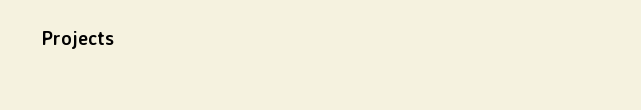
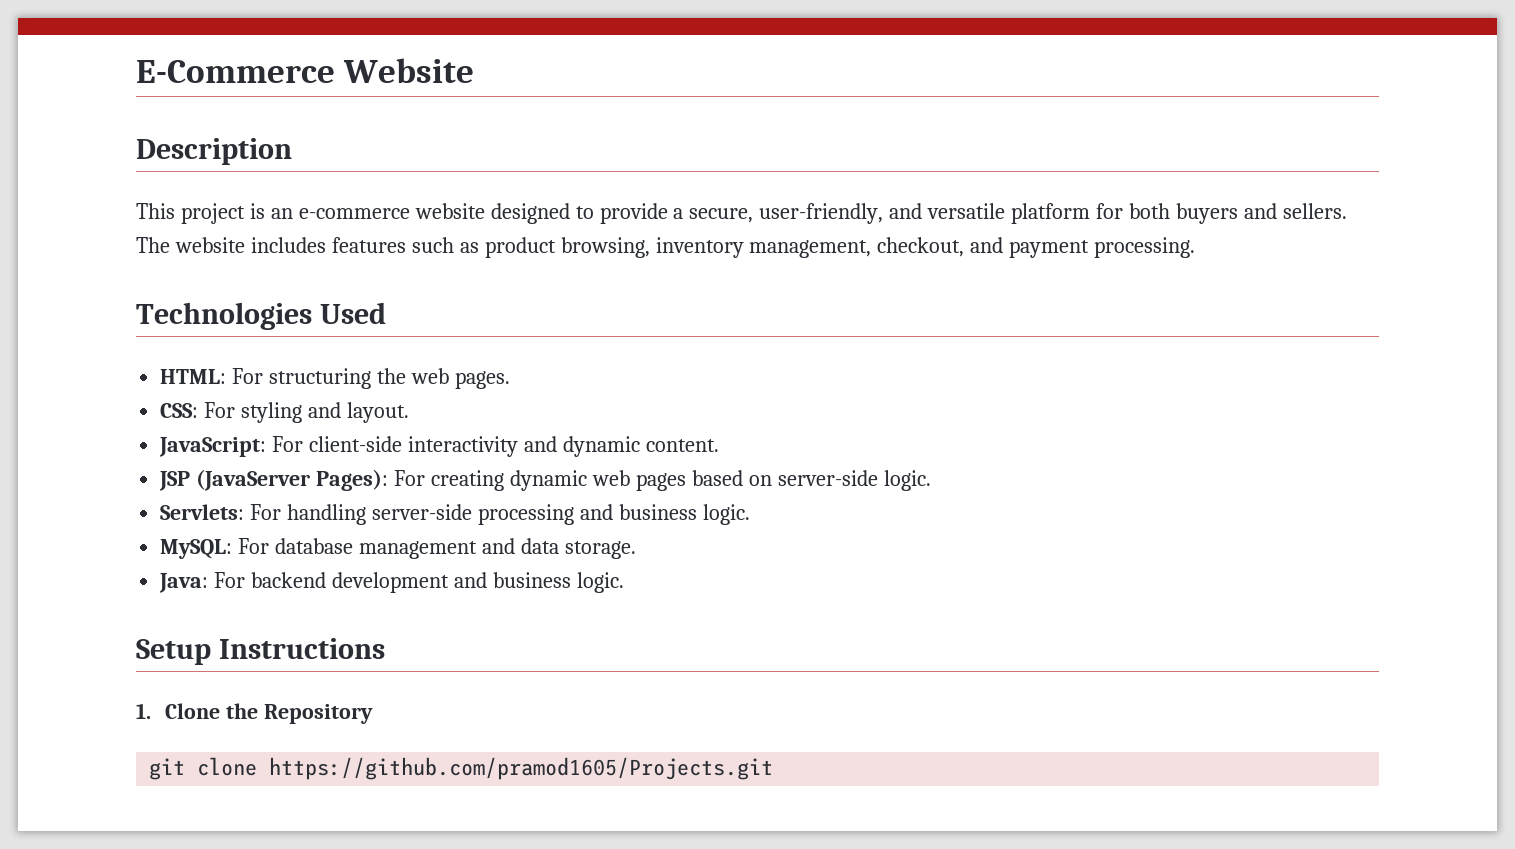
- Projects
+ E-Commerce Website
+ Description
+ This project is an e-commerce website designed to provide a secure, user-friendly, and versatile platform for both buyers and sellers. The website includes features such as product browsing, inventory management, checkout, and payment processing.
+ Technologies Used
+ HTML: For structuring the web pages.
+ CSS: For styling and layout.
+ JavaScript: For client-side interactivity and dynamic content.
+ JSP (JavaServer Pages): For creating dynamic web pages based on server-side logic.
+ Servlets: For handling server-side processing and business logic.
+ MySQL: For database management and data storage.
+ Java: For backend development and business logic.
+ Setup Instructions
+ 1. Clone the Repository
+ git clone https://github.com/pramod1605/Projects.git

